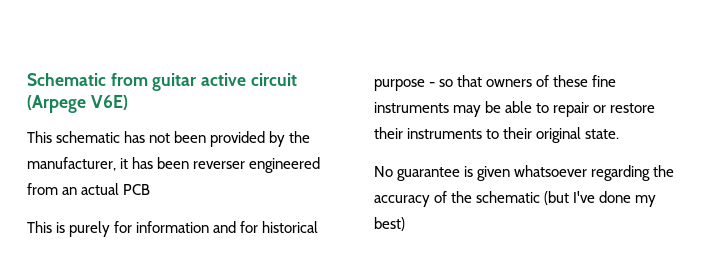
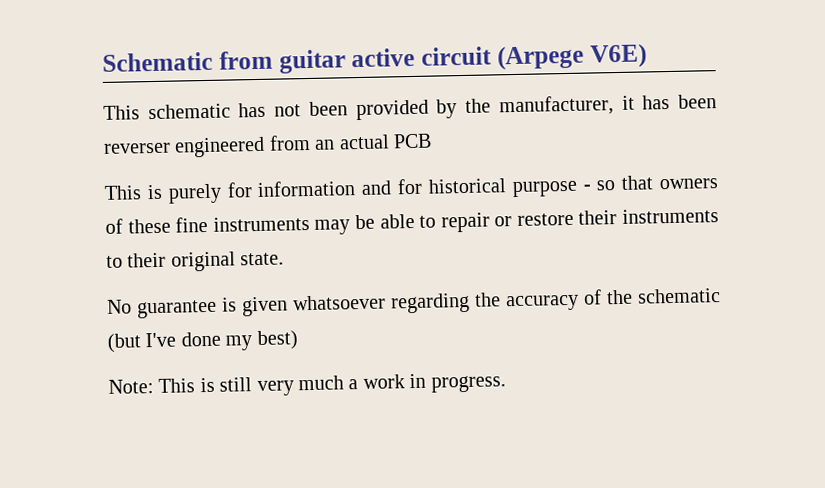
+ Note: This is still very much a work in progress.

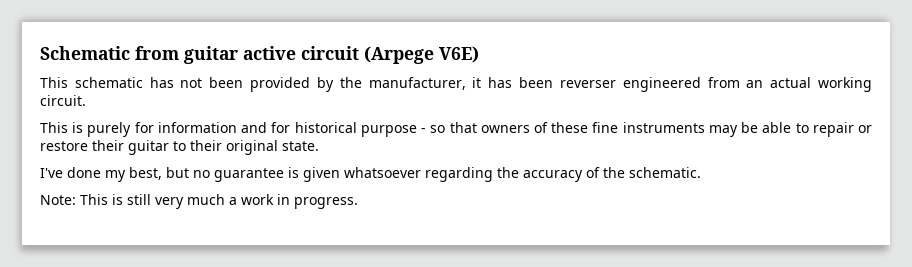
- This schematic has not been provided by the manufacturer, it has been reverser engineered from an actual PCB
+ This schematic has not been provided by the manufacturer, it has been reverser engineered from an actual working circuit.
- This is purely for information and for historical purpose - so that owners of these fine instruments may be able to repair or restore their instruments to their original state.
+ This is purely for information and for historical purpose - so that owners of these fine instruments may be able to repair or restore their guitar to their original state.
- No guarantee is given whatsoever regarding the accuracy of the schematic (but I've done my best)
+ I've done my best, but no guarantee is given whatsoever regarding the accuracy of the schematic.

